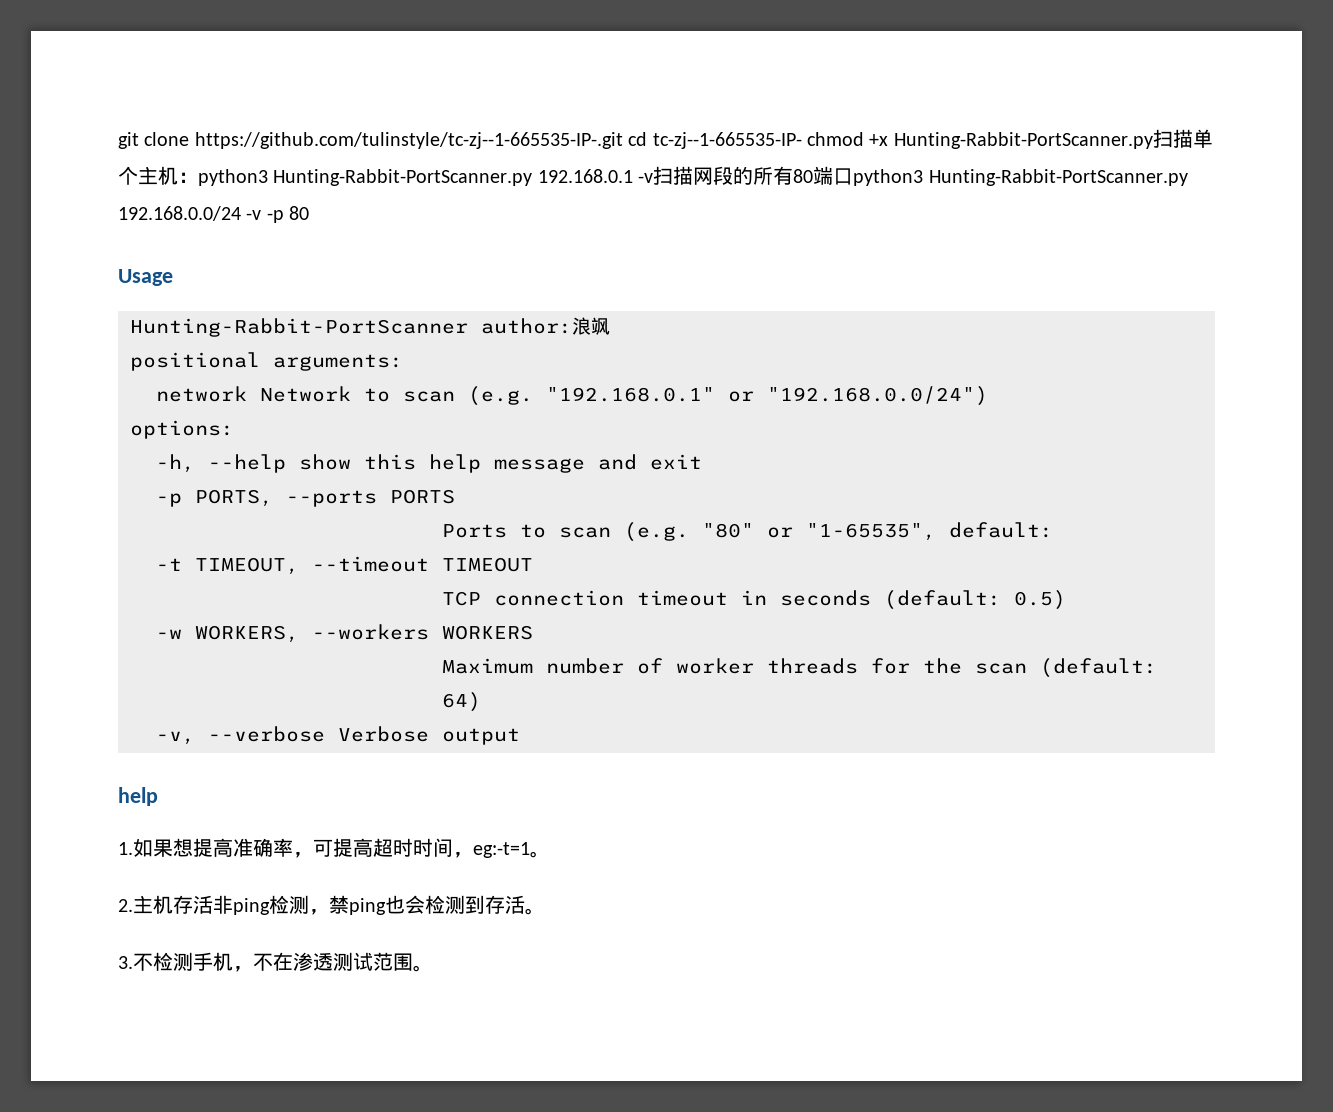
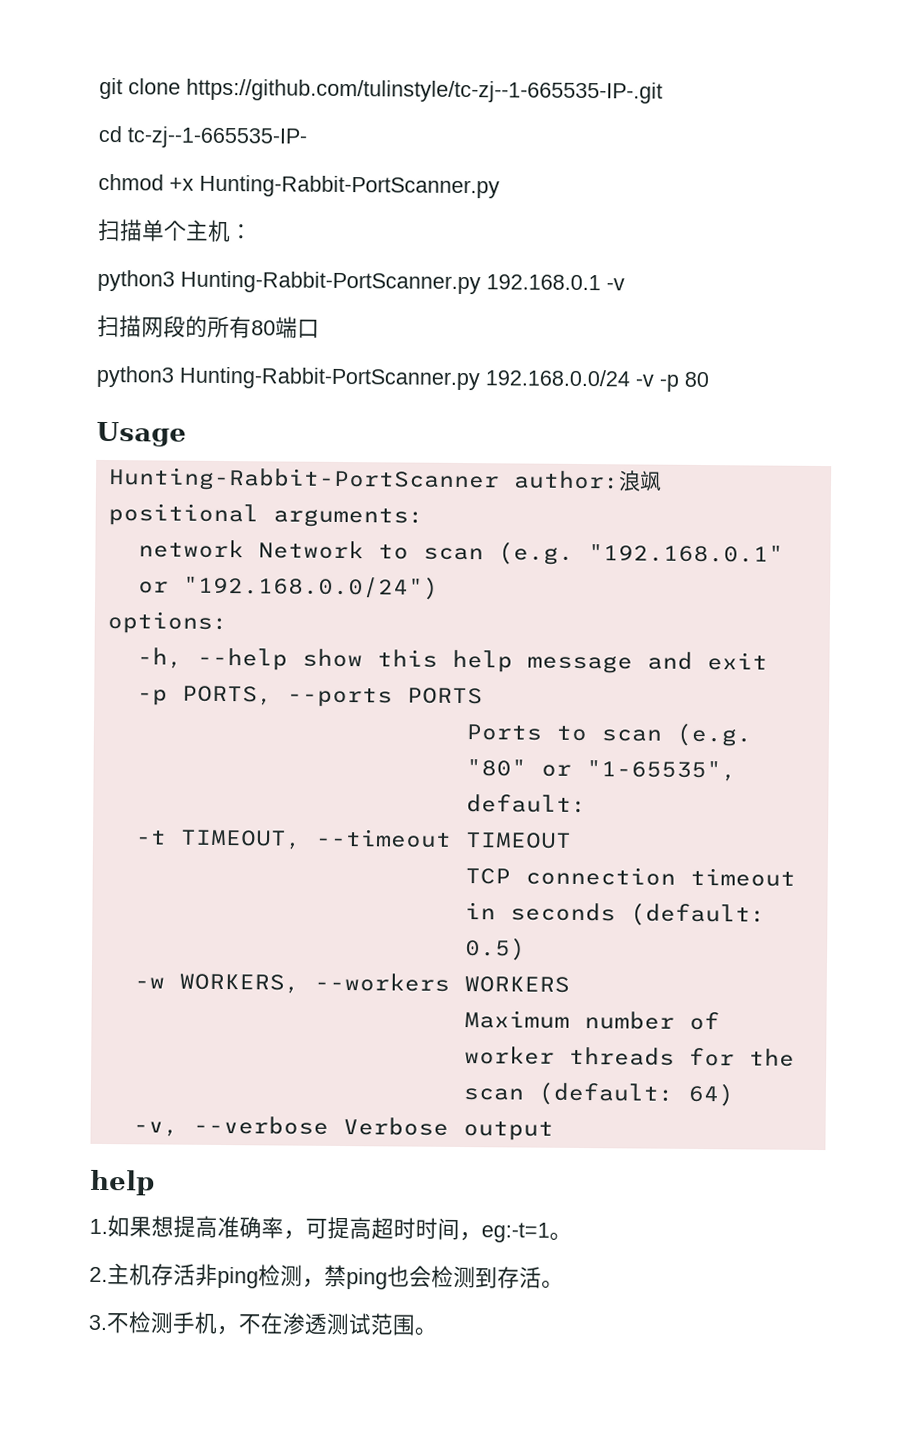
- git clone https://github.com/tulinstyle/tc-zj--1-665535-IP-.git cd tc-zj--1-665535-IP- chmod +x Hunting-Rabbit-PortScanner.py扫描单个主机：python3 Hunting-Rabbit-PortScanner.py 192.168.0.1 -v扫描网段的所有80端口python3 Hunting-Rabbit-PortScanner.py 192.168.0.0/24 -v -p 80
+ git clone https://github.com/tulinstyle/tc-zj--1-665535-IP-.git
+ cd tc-zj--1-665535-IP-
+ chmod +x Hunting-Rabbit-PortScanner.py
+ 扫描单个主机：
+ python3 Hunting-Rabbit-PortScanner.py 192.168.0.1 -v
+ 扫描网段的所有80端口
+ python3 Hunting-Rabbit-PortScanner.py 192.168.0.0/24 -v -p 80

